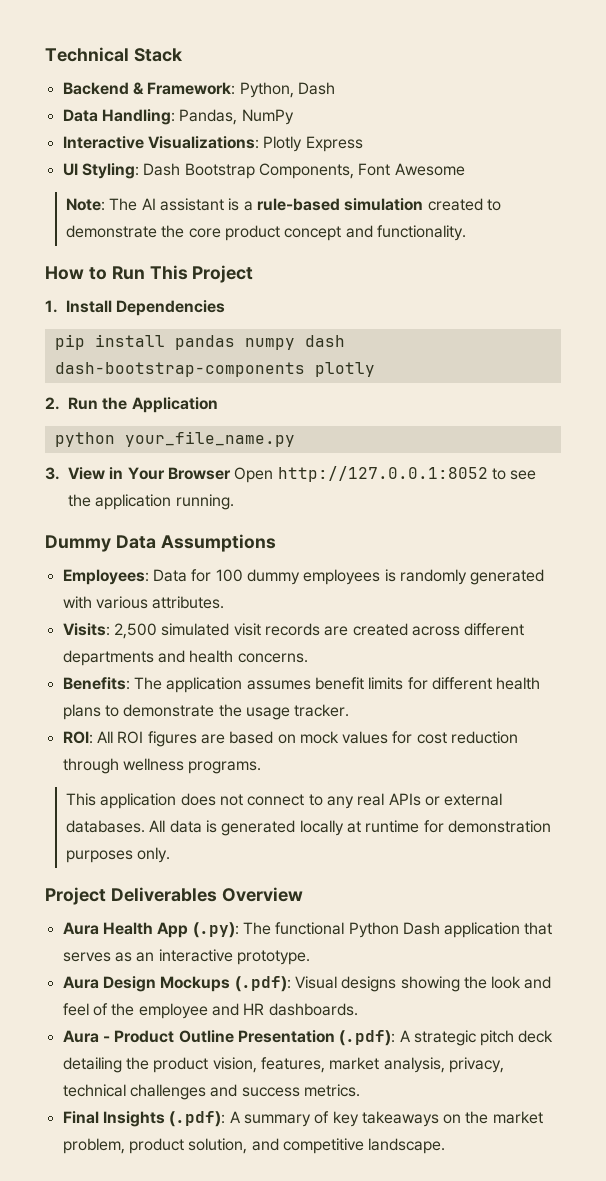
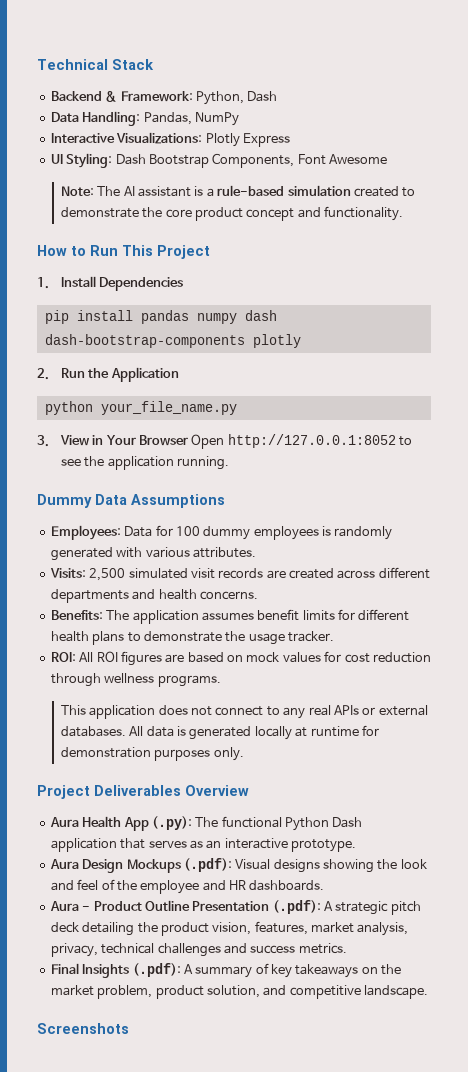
+ Screenshots

